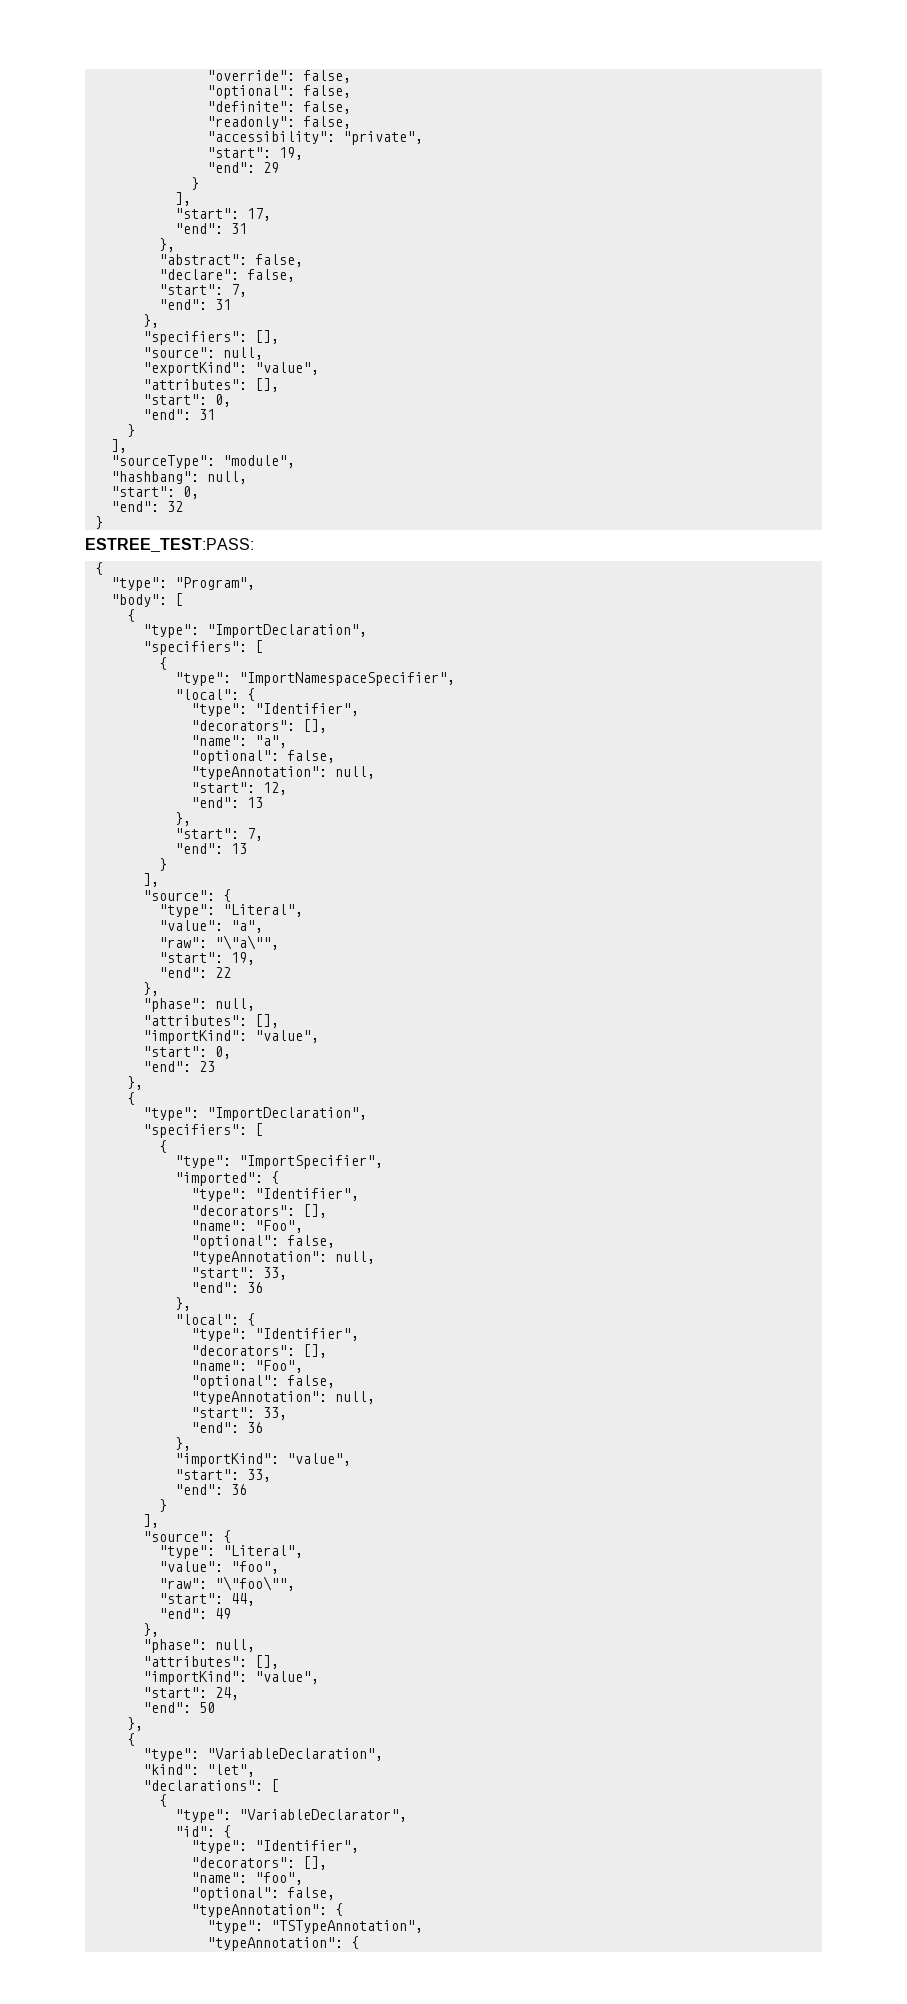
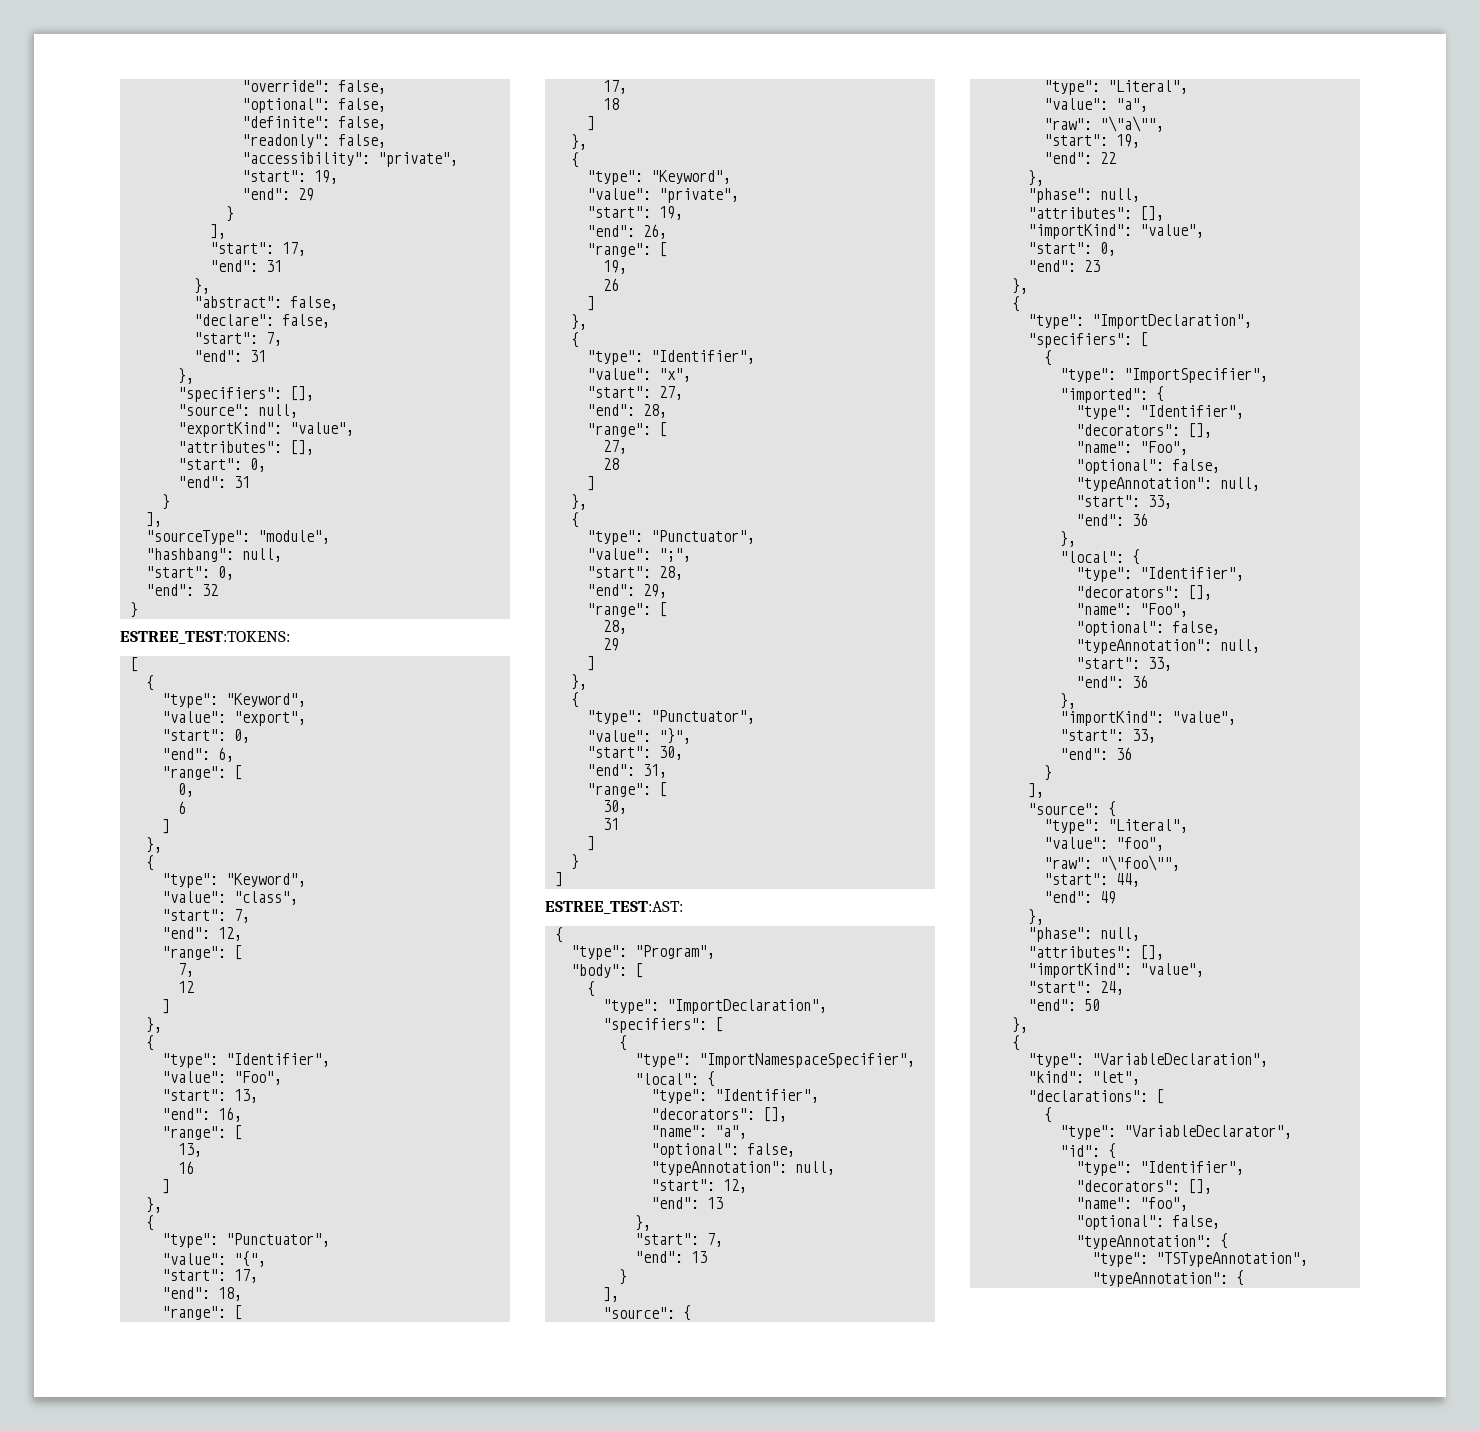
- ESTREE_TEST:PASS:
+ ESTREE_TEST:TOKENS:
+ [
+ {
+ "type": "Keyword",
+ "value": "export",
+ "start": 0,
+ "end": 6,
+ "range": [
+ 0,
+ 6
+ ]
+ },
+ {
+ "type": "Keyword",
+ "value": "class",
+ "start": 7,
+ "end": 12,
+ "range": [
+ 7,
+ 12
+ ]
+ },
+ {
+ "type": "Identifier",
+ "value": "Foo",
+ "start": 13,
+ "end": 16,
+ "range": [
+ 13,
+ 16
+ ]
+ },
+ {
+ "type": "Punctuator",
+ "value": "{",
+ "start": 17,
+ "end": 18,
+ "range": [
+ 17,
+ 18
+ ]
+ },
+ {
+ "type": "Keyword",
+ "value": "private",
+ "start": 19,
+ "end": 26,
+ "range": [
+ 19,
+ 26
+ ]
+ },
+ {
+ "type": "Identifier",
+ "value": "x",
+ "start": 27,
+ "end": 28,
+ "range": [
+ 27,
+ 28
+ ]
+ },
+ {
+ "type": "Punctuator",
+ "value": ";",
+ "start": 28,
+ "end": 29,
+ "range": [
+ 28,
+ 29
+ ]
+ },
+ {
+ "type": "Punctuator",
+ "value": "}",
+ "start": 30,
+ "end": 31,
+ "range": [
+ 30,
+ 31
+ ]
+ }
+ ]
+ ESTREE_TEST:AST:

